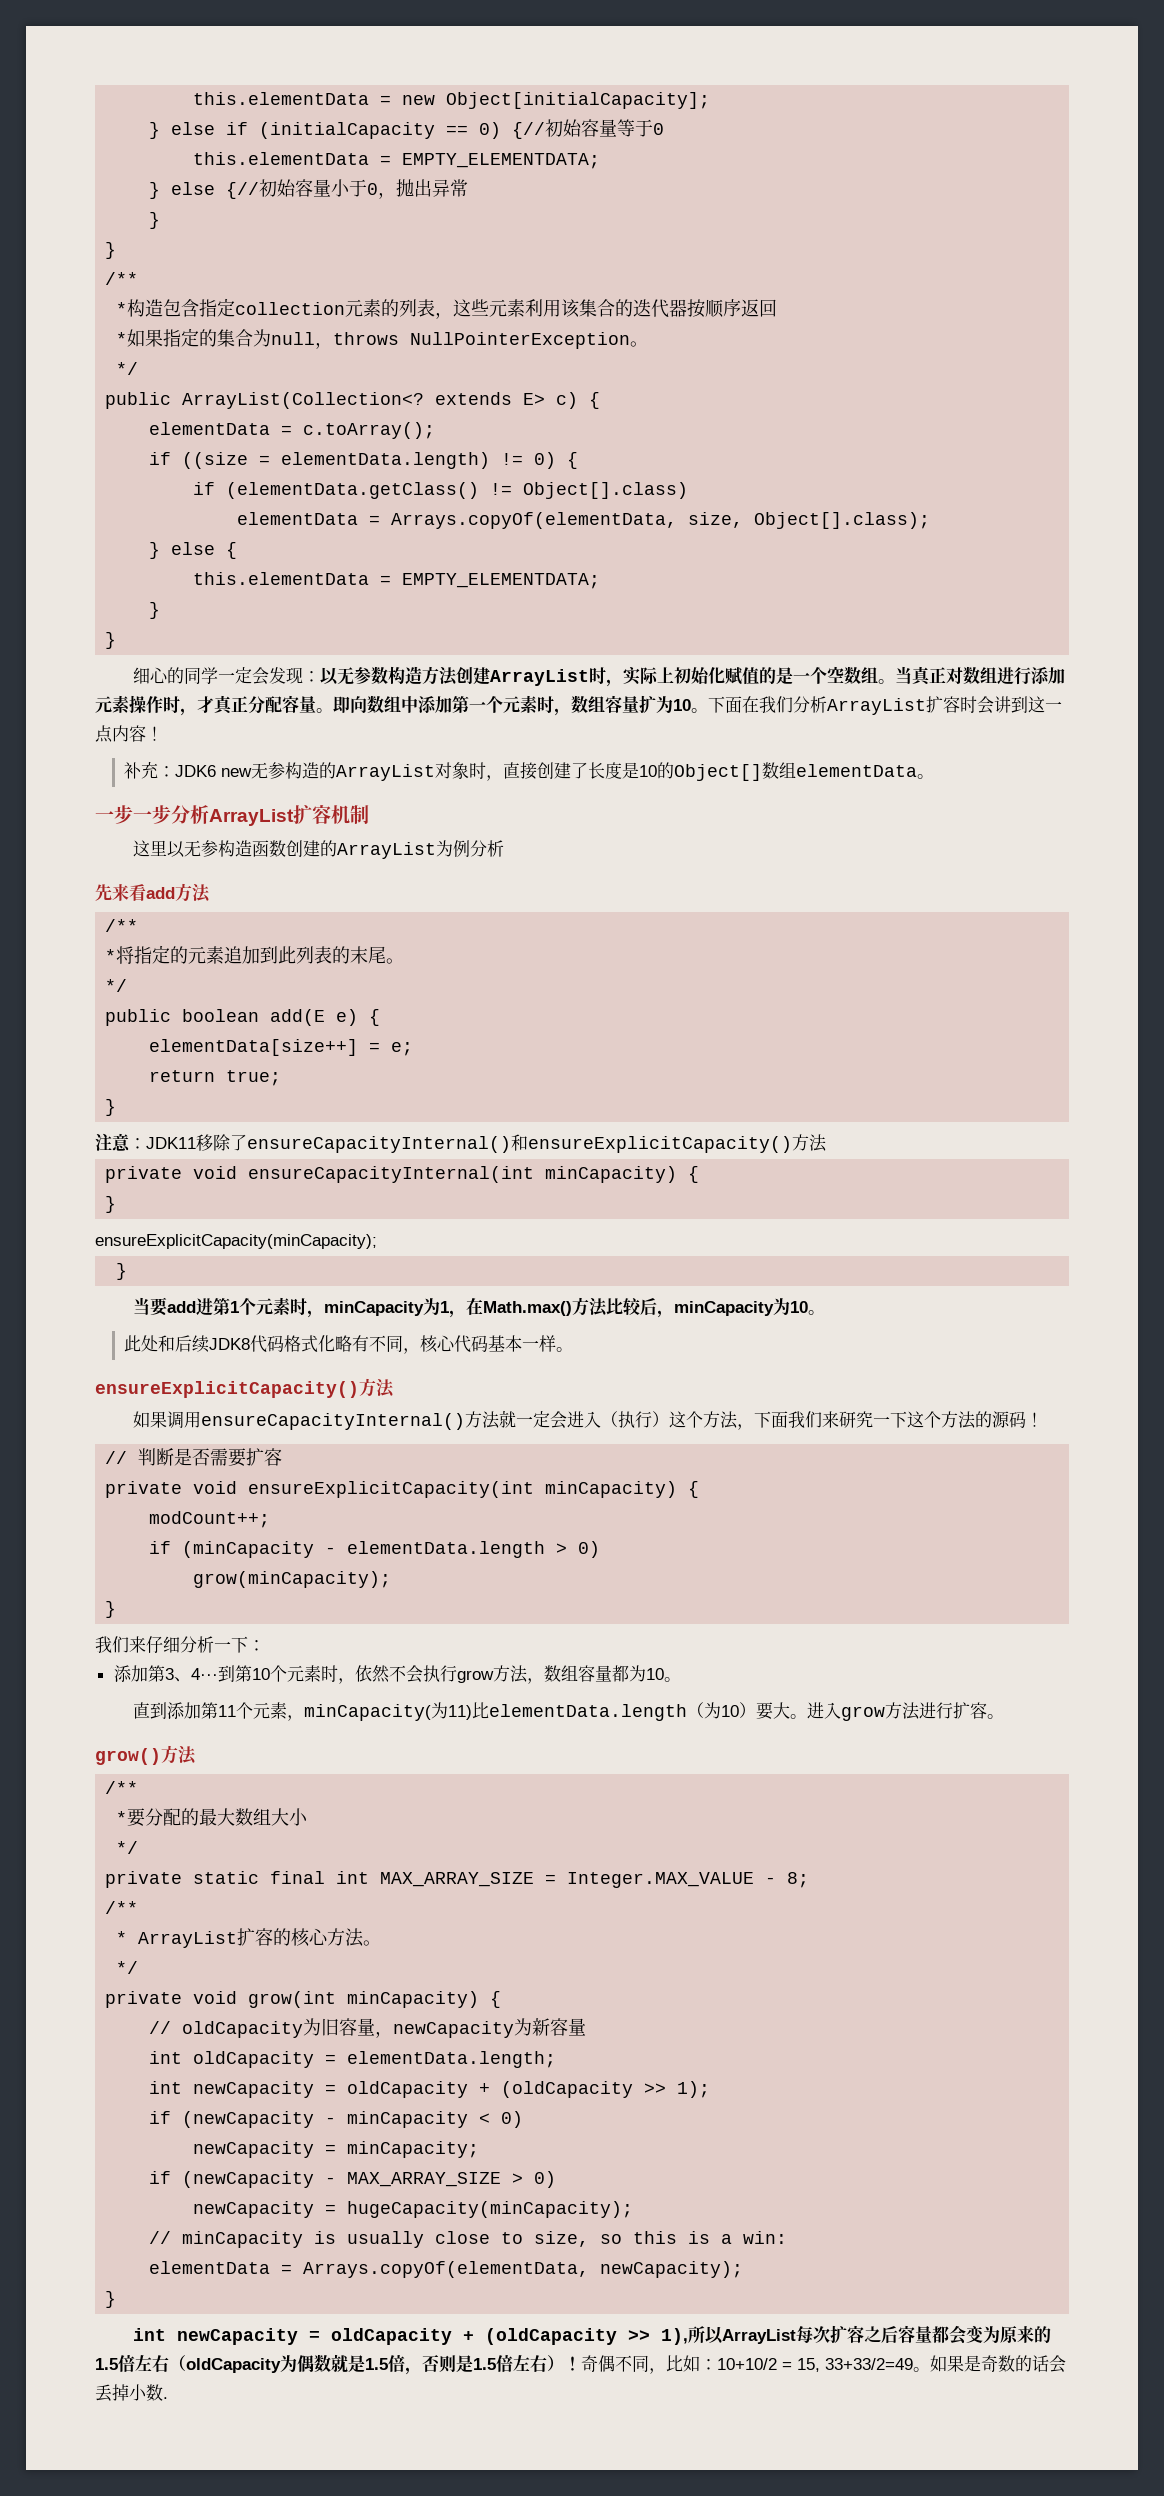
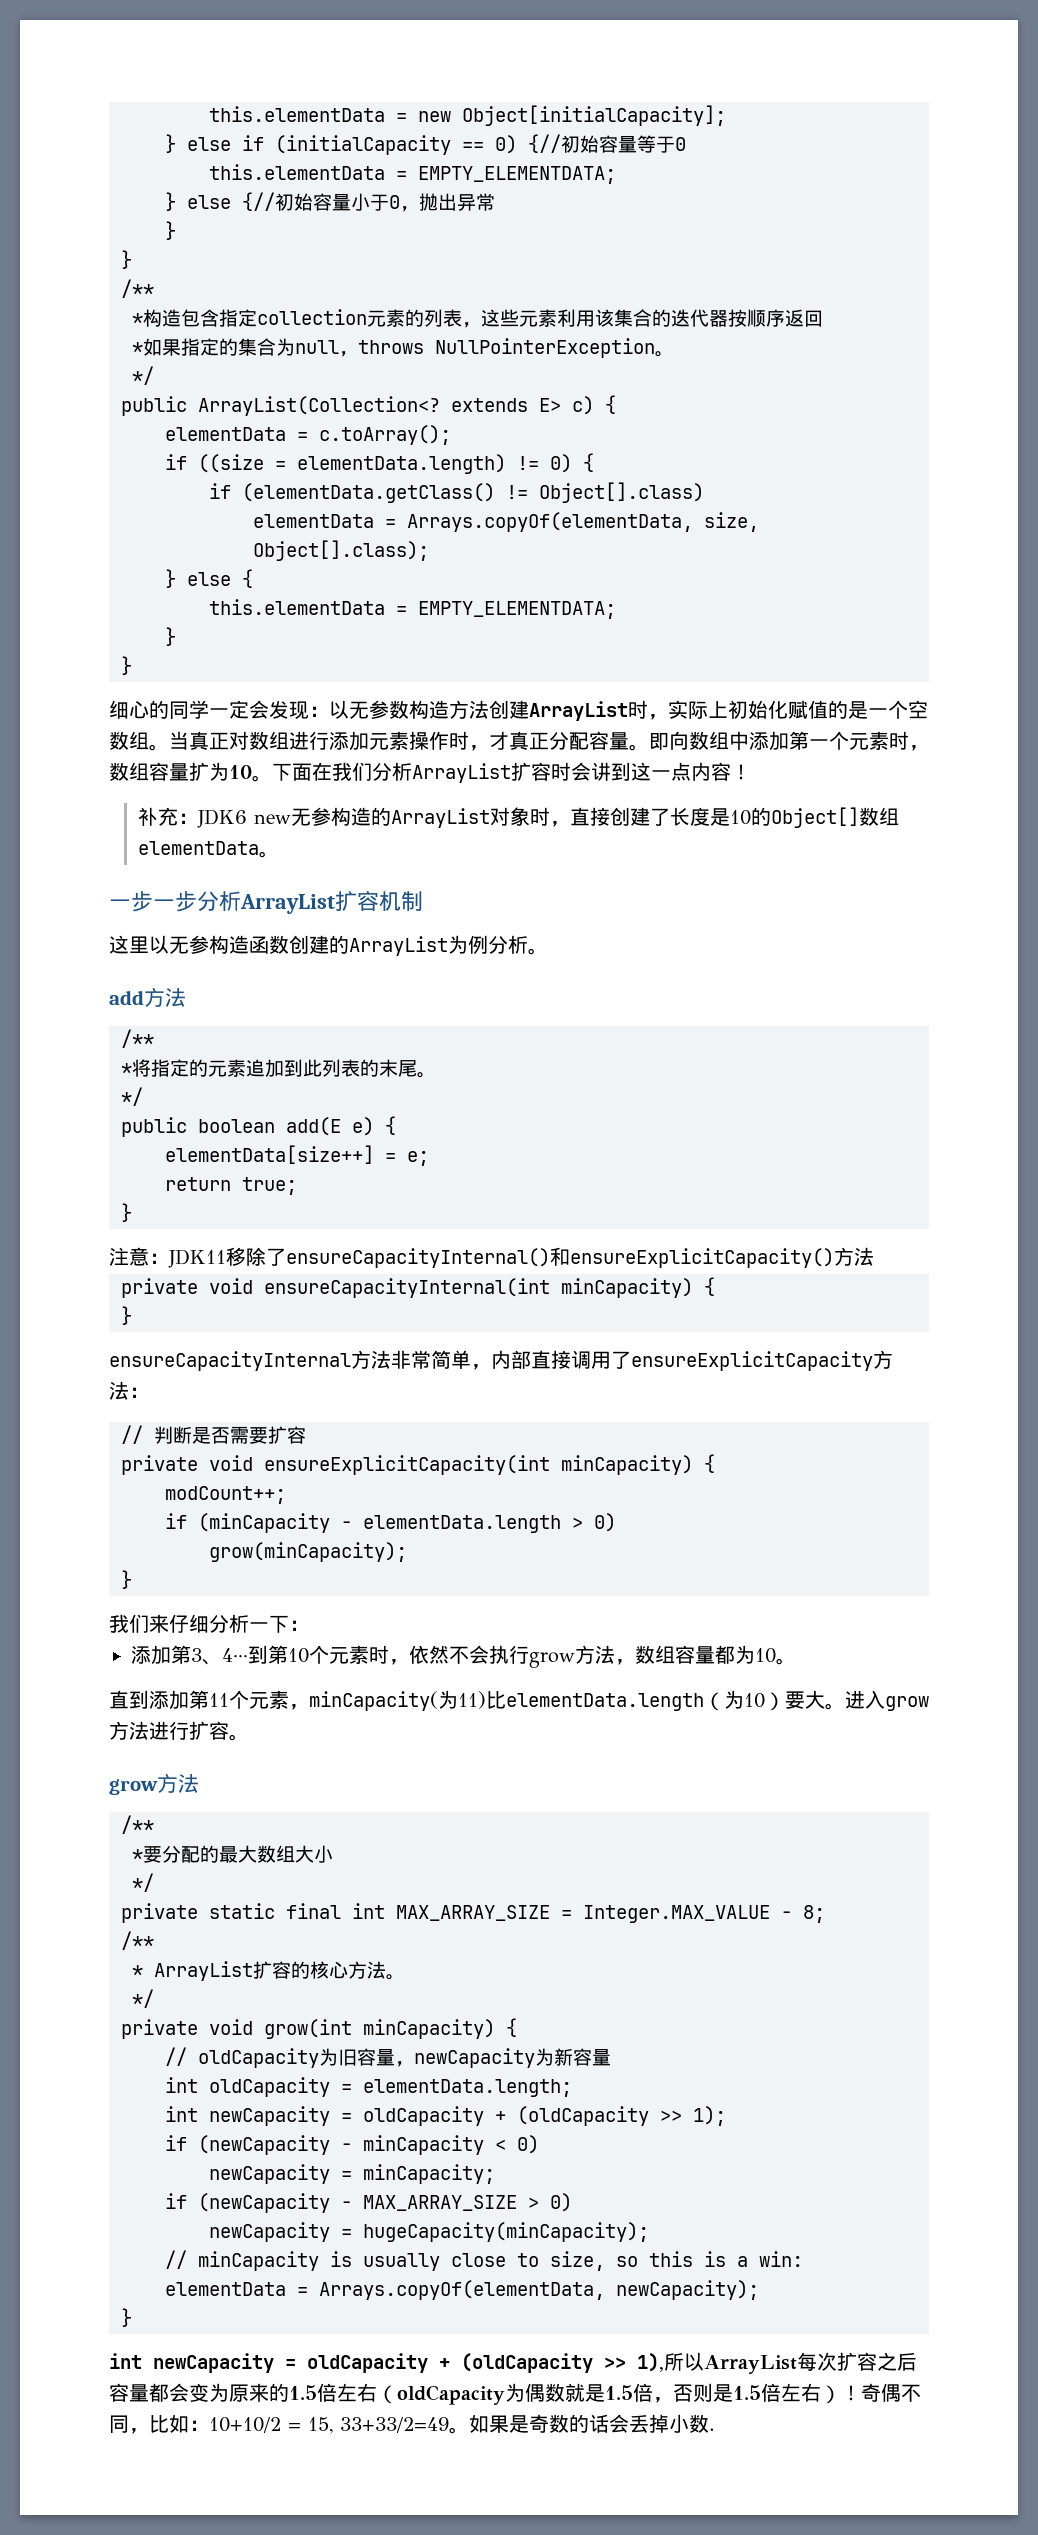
- 这里以无参构造函数创建的ArrayList为例分析
- 先来看add方法
+ 这里以无参构造函数创建的ArrayList为例分析。
+ add方法
- ensureExplicitCapacity(minCapacity);
- }
- 当要add进第1个元素时，minCapacity为1，在Math.max()方法比较后，minCapacity为10。
- 此处和后续JDK8代码格式化略有不同，核心代码基本一样。
- ensureExplicitCapacity()方法
- 如果调用ensureCapacityInternal()方法就一定会进入（执行）这个方法，下面我们来研究一下这个方法的源码！
+ ensureCapacityInternal方法非常简单，内部直接调用了ensureExplicitCapacity方法：
  进入grow方法进行扩容。
- grow()方法
+ grow方法

